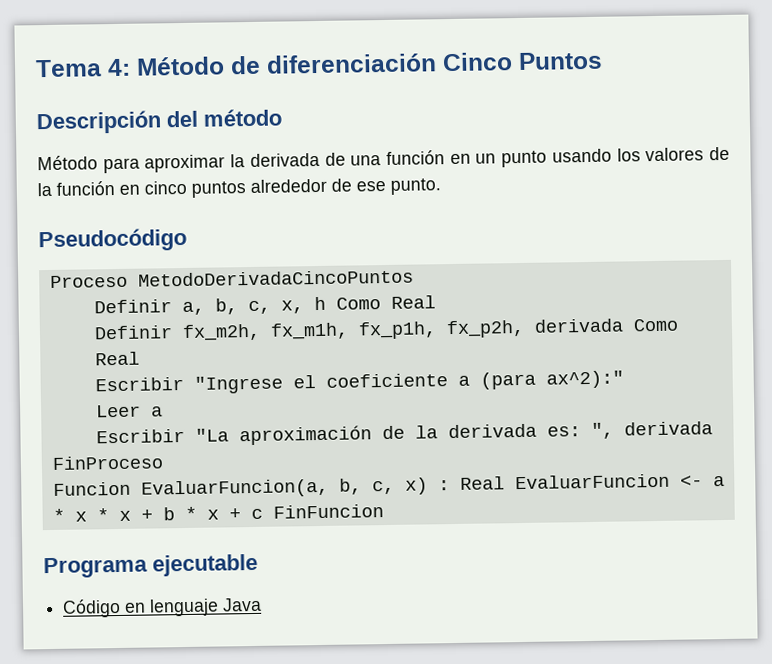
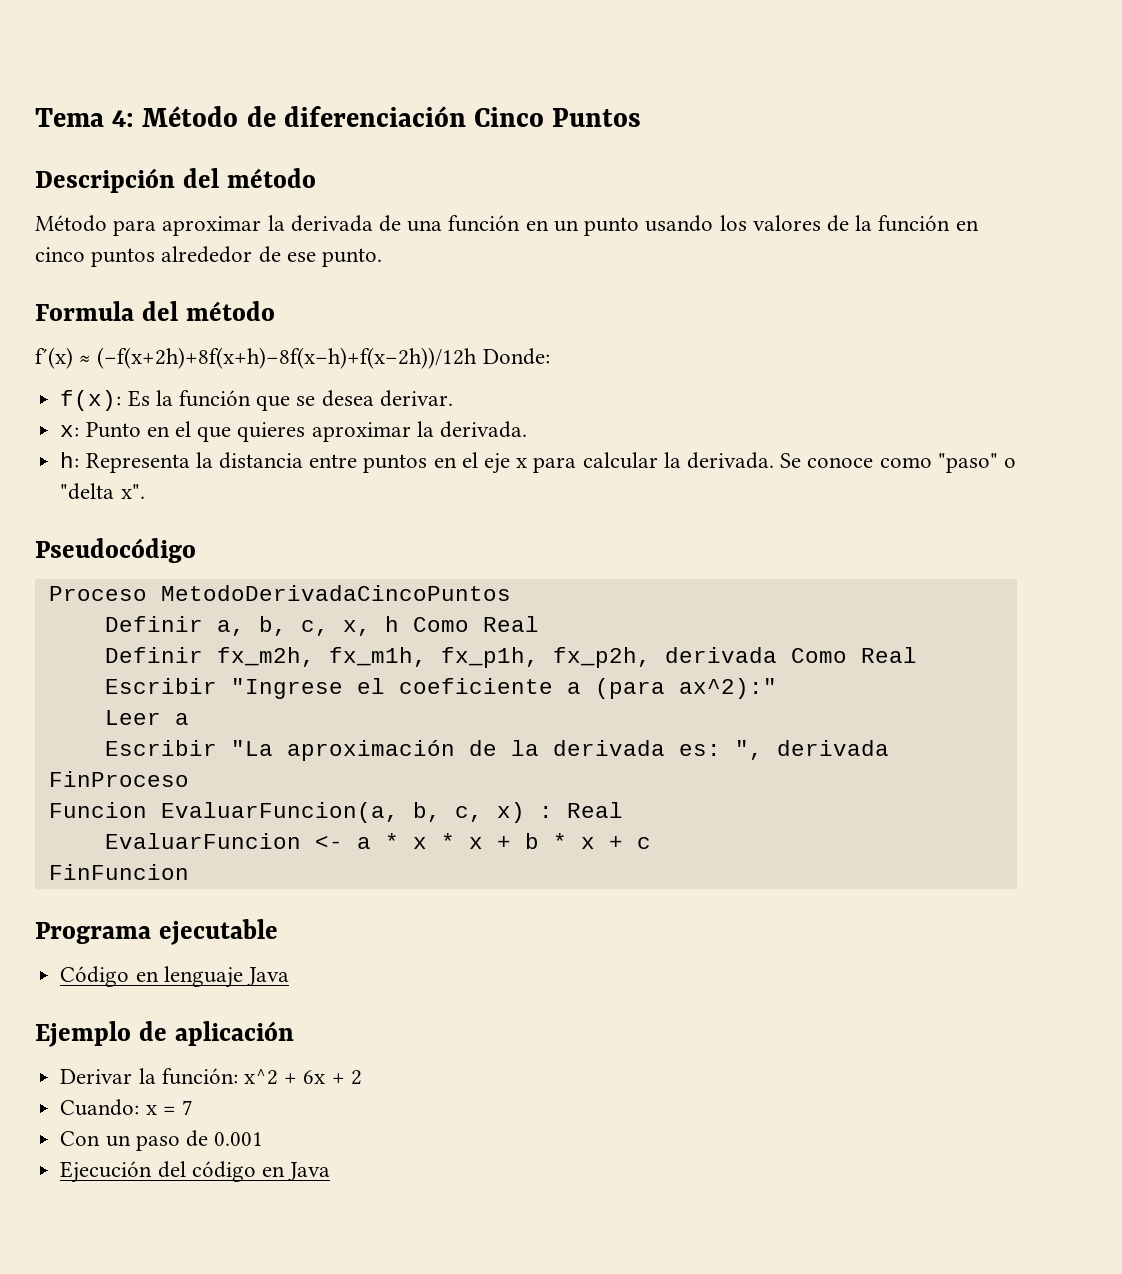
+ Formula del método
+ f′(x) ≈ (−f(x+2h)+8f(x+h)−8f(x−h)+f(x−2h))/12h Donde:
+ f(x): Es la función que se desea derivar.
+ x: Punto en el que quieres aproximar la derivada.
+ h: Representa la distancia entre puntos en el eje x para calcular la derivada. Se conoce como "paso" o "delta x".
- Funcion EvaluarFuncion(a, b, c, x) : Real EvaluarFuncion <- a * x * x + b * x + c FinFuncion
+ Funcion EvaluarFuncion(a, b, c, x) : Real
+ EvaluarFuncion <- a * x * x + b * x + c
+ FinFuncion
+ Ejemplo de aplicación
+ Derivar la función: x^2 + 6x + 2
+ Cuando: x = 7
+ Con un paso de 0.001
+ Ejecución del código en Java

